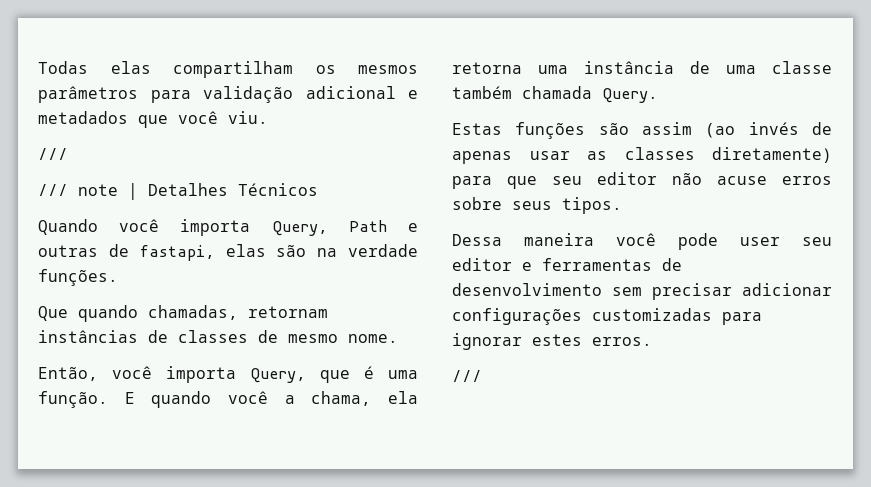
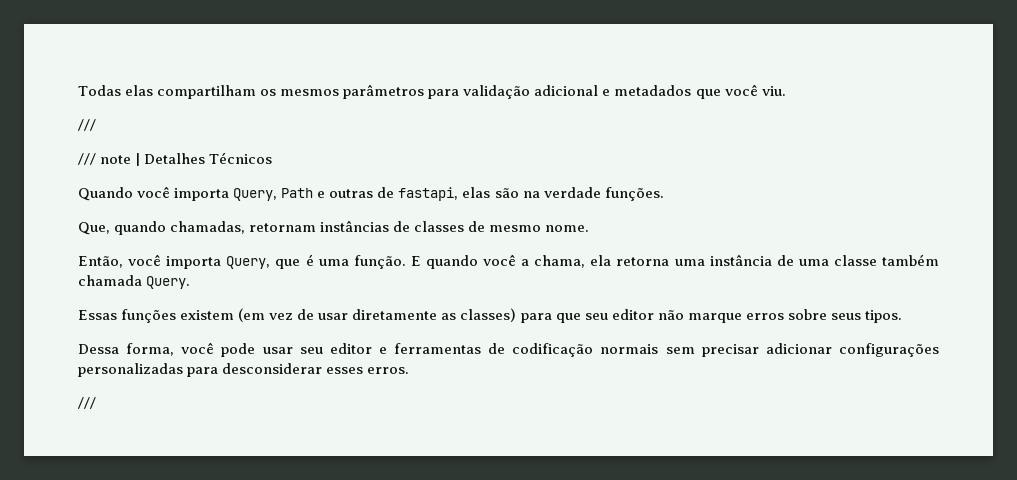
- Que quando chamadas, retornam instâncias de classes de mesmo nome.
+ Que, quando chamadas, retornam instâncias de classes de mesmo nome.
- Estas funções são assim (ao invés de apenas usar as classes diretamente) para que seu editor não acuse erros sobre seus tipos.
+ Essas funções existem (em vez de usar diretamente as classes) para que seu editor não marque erros sobre seus tipos.
- Dessa maneira você pode user seu editor e ferramentas de desenvolvimento sem precisar adicionar configurações customizadas para ignorar estes erros.
+ Dessa forma, você pode usar seu editor e ferramentas de codificação normais sem precisar adicionar configurações personalizadas para desconsiderar esses erros.

